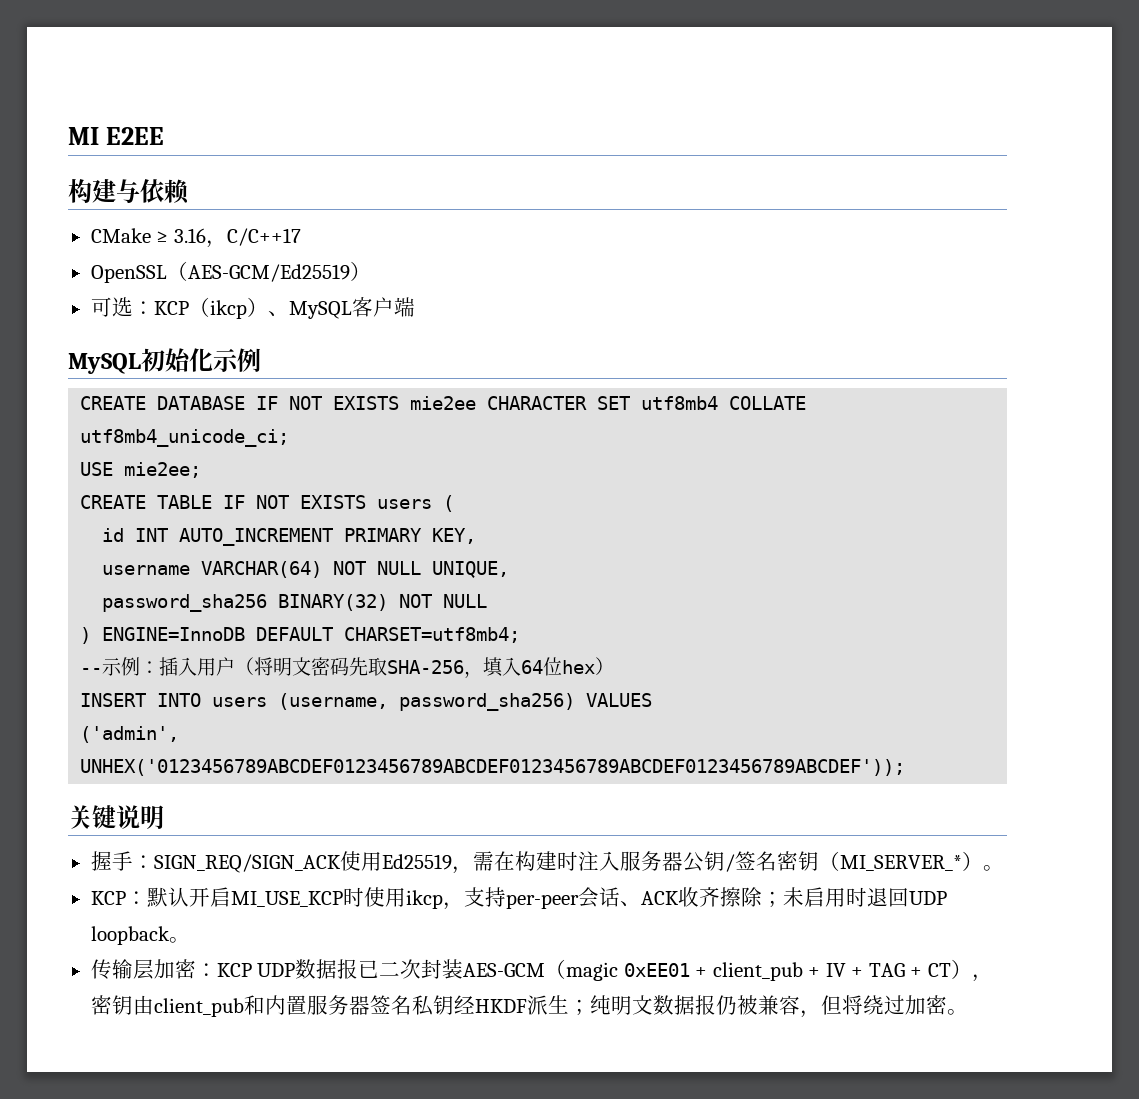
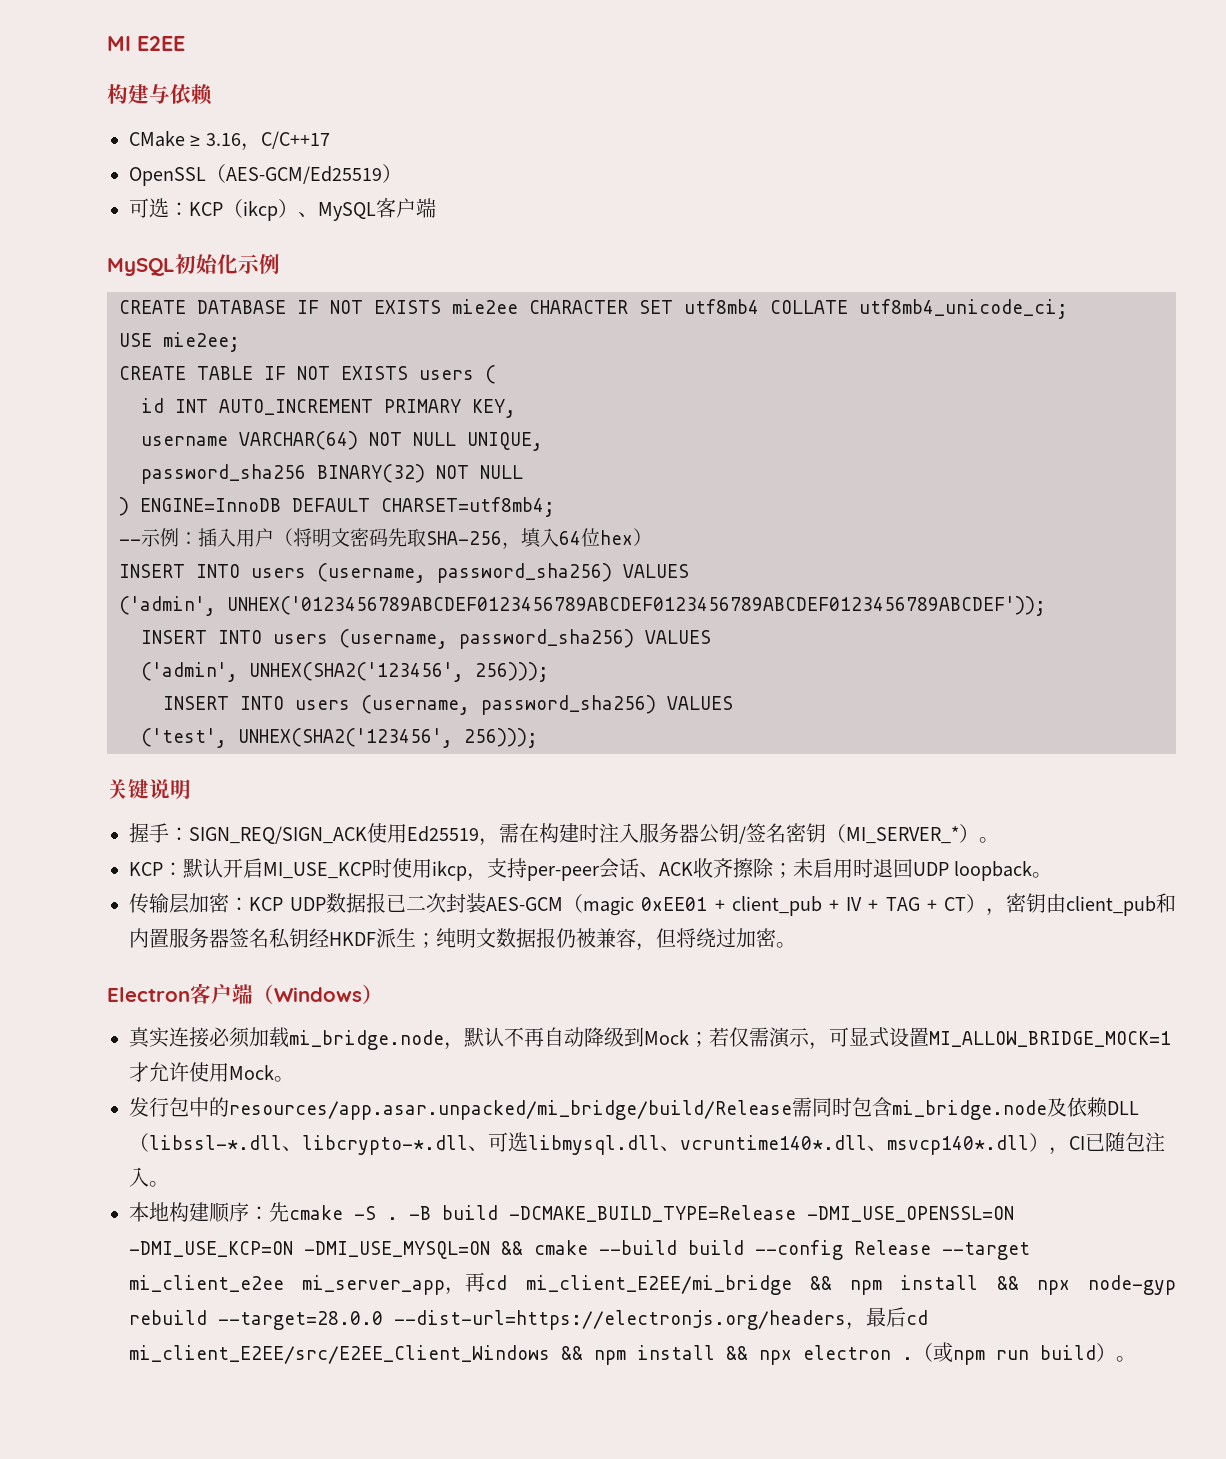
  ('admin', UNHEX('0123456789ABCDEF0123456789ABCDEF0123456789ABCDEF0123456789ABCDEF'));
+ INSERT INTO users (username, password_sha256) VALUES
+ ('admin', UNHEX(SHA2('123456', 256)));
+ INSERT INTO users (username, password_sha256) VALUES
+ ('test', UNHEX(SHA2('123456', 256)));
+ Electron客户端（Windows）
+ 真实连接必须加载mi_bridge.node，默认不再自动降级到Mock；若仅需演示，可显式设置MI_ALLOW_BRIDGE_MOCK=1才允许使用Mock。
+ 发行包中的resources/app.asar.unpacked/mi_bridge/build/Release需同时包含mi_bridge.node及依赖DLL（libssl-*.dll、libcrypto-*.dll、可选libmysql.dll、vcruntime140*.dll、msvcp140*.dll），CI已随包注入。
+ 本地构建顺序：先cmake -S . -B build -DCMAKE_BUILD_TYPE=Release -DMI_USE_OPENSSL=ON -DMI_USE_KCP=ON -DMI_USE_MYSQL=ON && cmake --build build --config Release --target mi_client_e2ee mi_server_app，再cd mi_client_E2EE/mi_bridge && npm install && npx node-gyp rebuild --target=28.0.0 --dist-url=https://electronjs.org/headers，最后cd mi_client_E2EE/src/E2EE_Client_Windows && npm install && npx electron .（或npm run build）。

